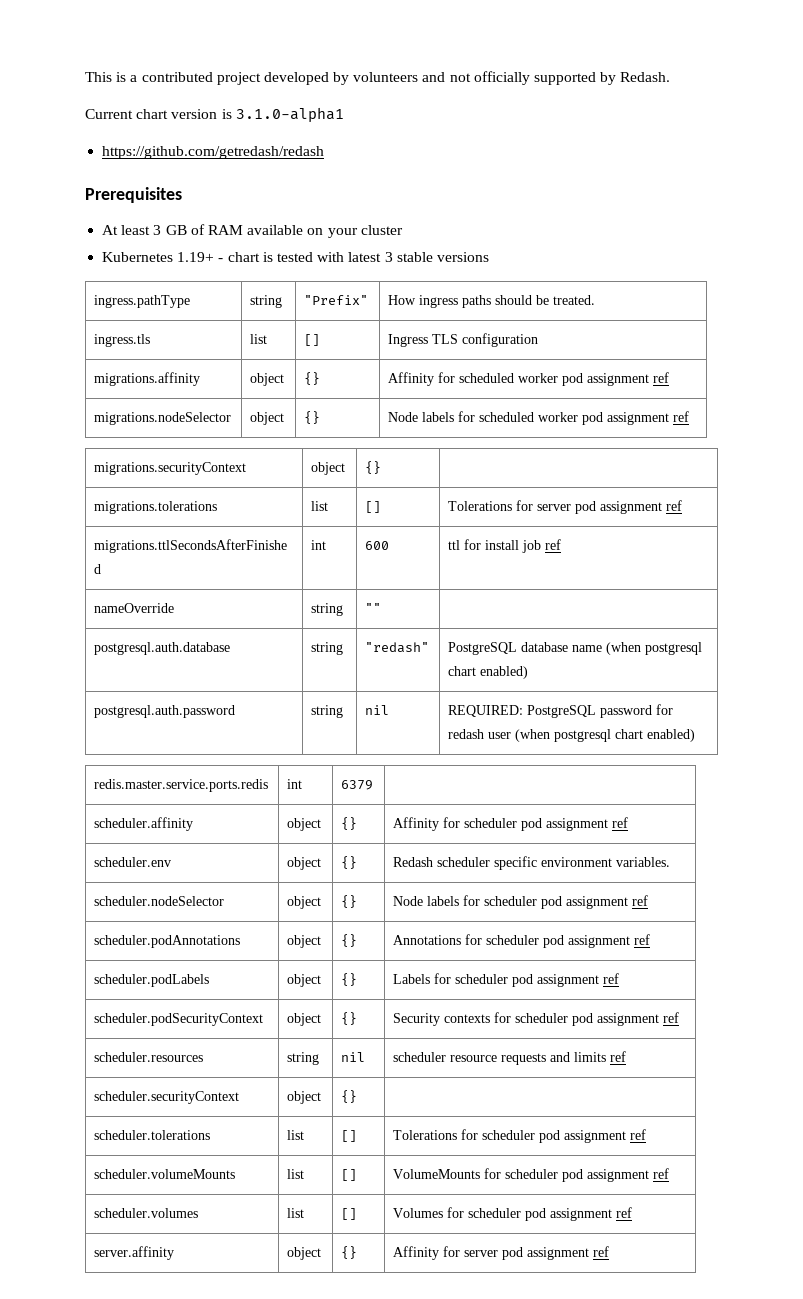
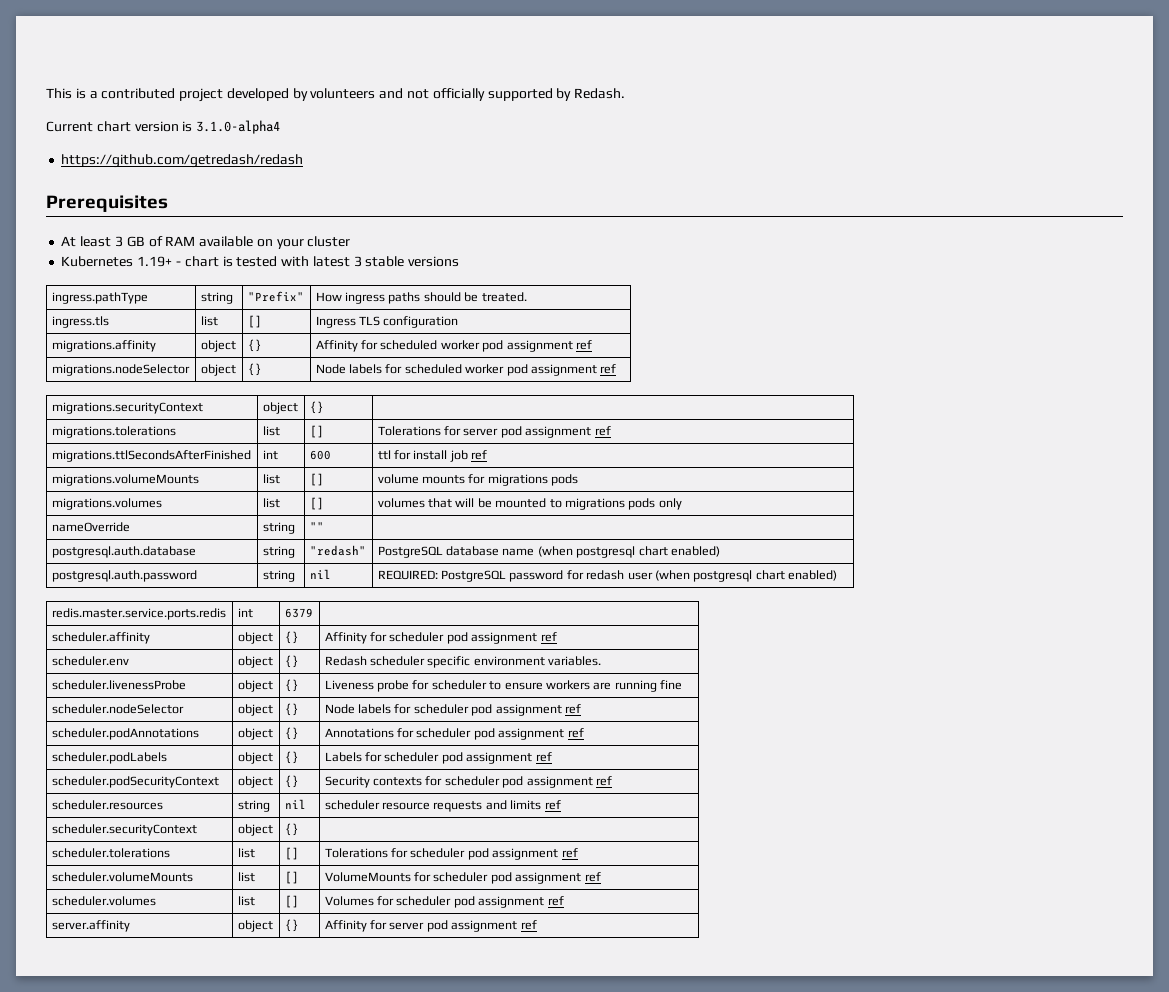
- Current chart version is 3.1.0-alpha1
+ Current chart version is 3.1.0-alpha4
+ migrations.volumeMounts | list | [] | volume mounts for migrations pods
+ migrations.volumes | list | [] | volumes that will be mounted to migrations pods only
+ scheduler.livenessProbe | object | {} | Liveness probe for scheduler to ensure workers are running fine

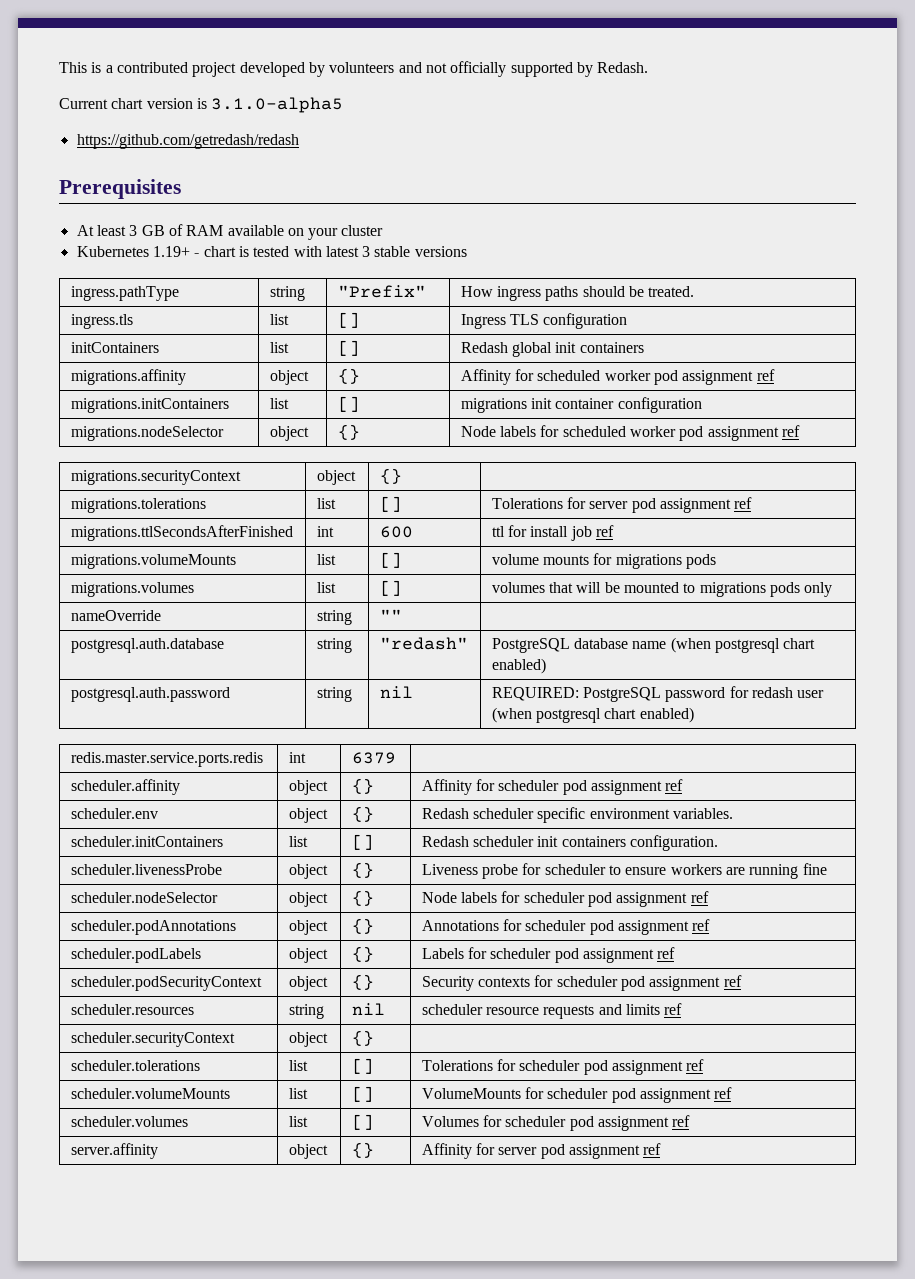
- Current chart version is 3.1.0-alpha4
+ Current chart version is 3.1.0-alpha5
+ initContainers | list | [] | Redash global init containers
+ migrations.initContainers | list | [] | migrations init container configuration
+ scheduler.initContainers | list | [] | Redash scheduler init containers configuration.

